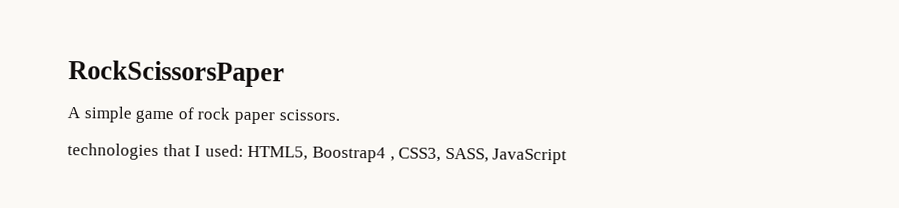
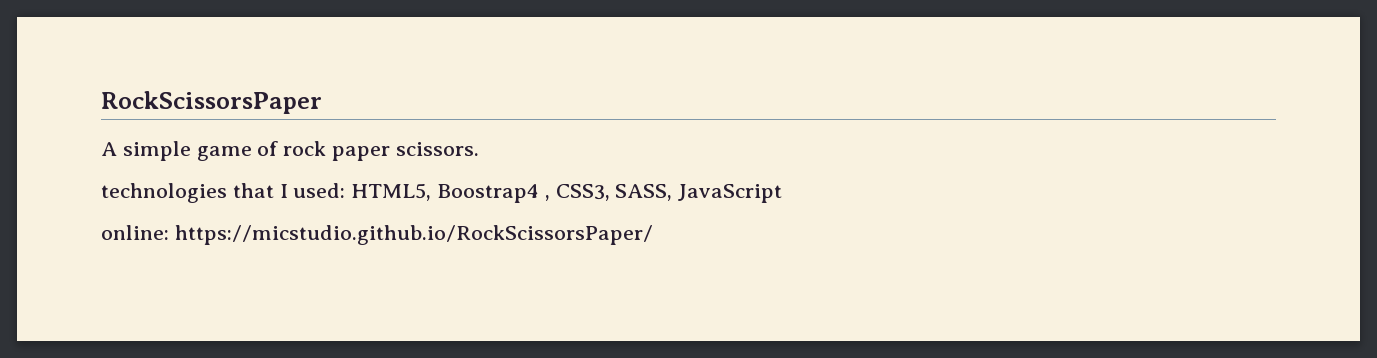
+ online: https://micstudio.github.io/RockScissorsPaper/

